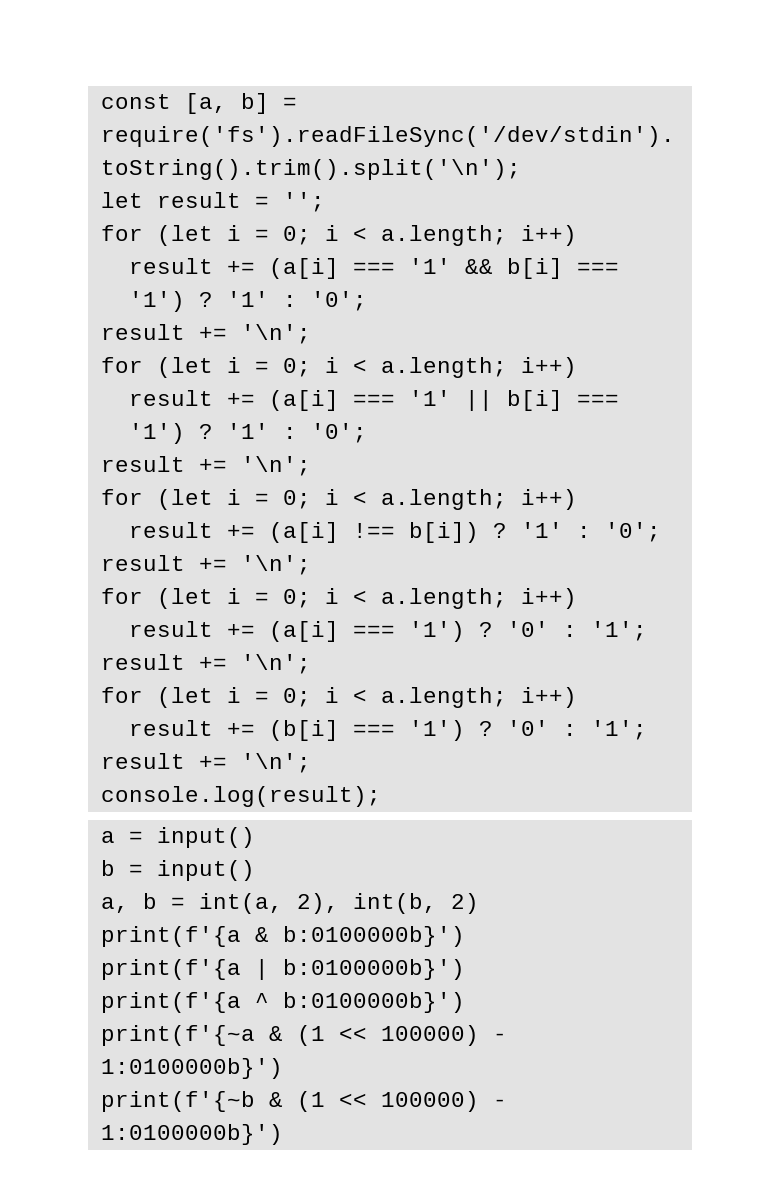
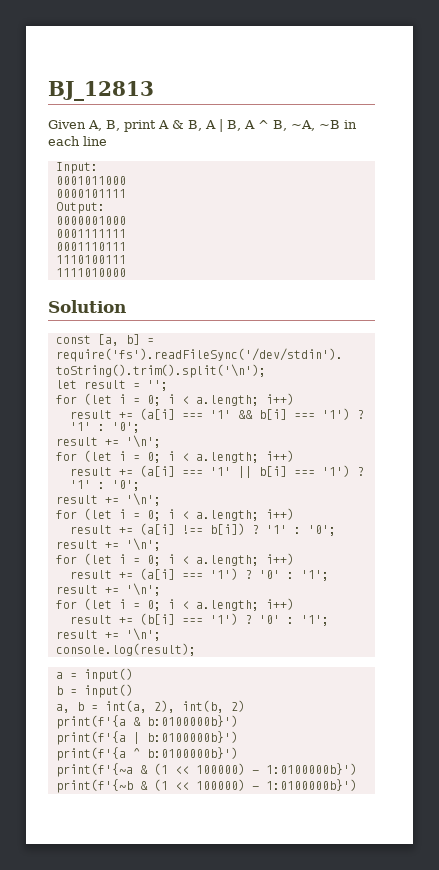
+ BJ_12813
+ Given A, B, print A & B, A | B, A ^ B, ~A, ~B in each line
+ Input:
+ 0001011000
+ 0000101111
+ Output:
+ 0000001000
+ 0001111111
+ 0001110111
+ 1110100111
+ 1111010000
+ Solution

